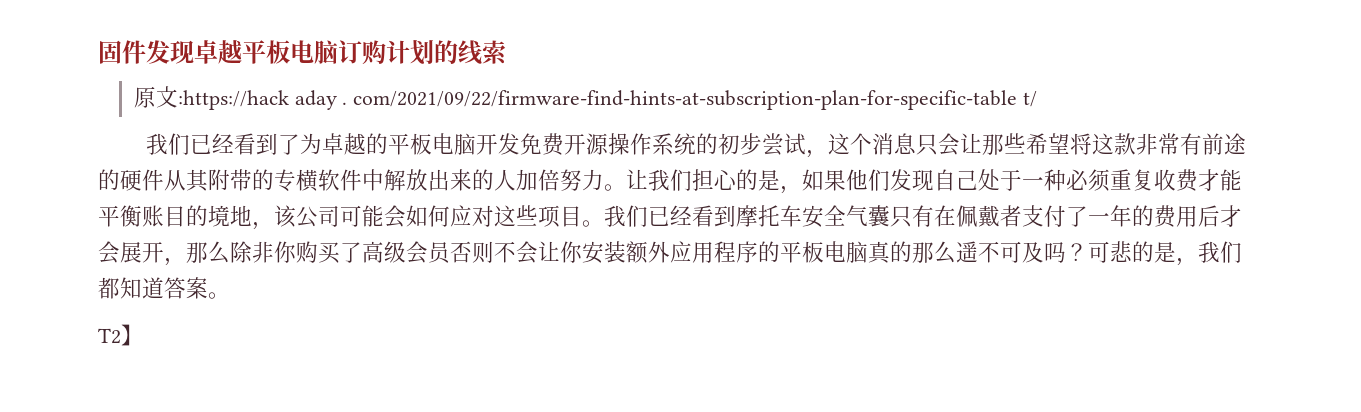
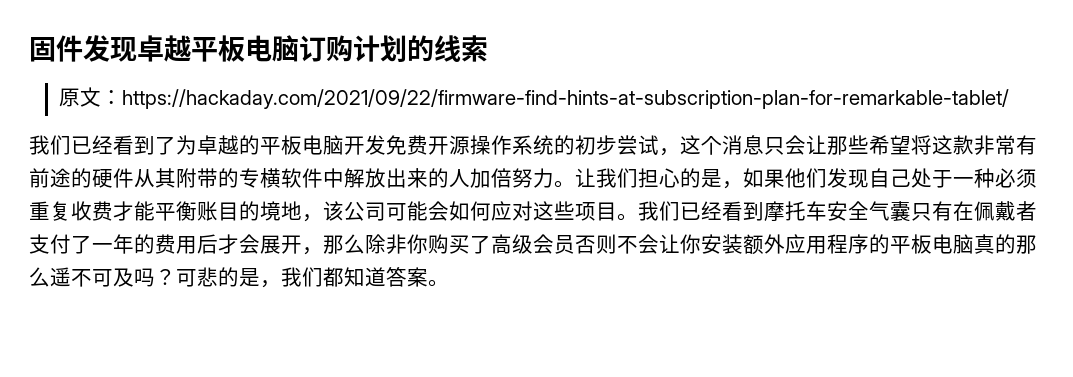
- 原文:https://hack aday . com/2021/09/22/firmware-find-hints-at-subscription-plan-for-specific-table t/
+ 原文：https://hackaday.com/2021/09/22/firmware-find-hints-at-subscription-plan-for-remarkable-tablet/
- T2】

